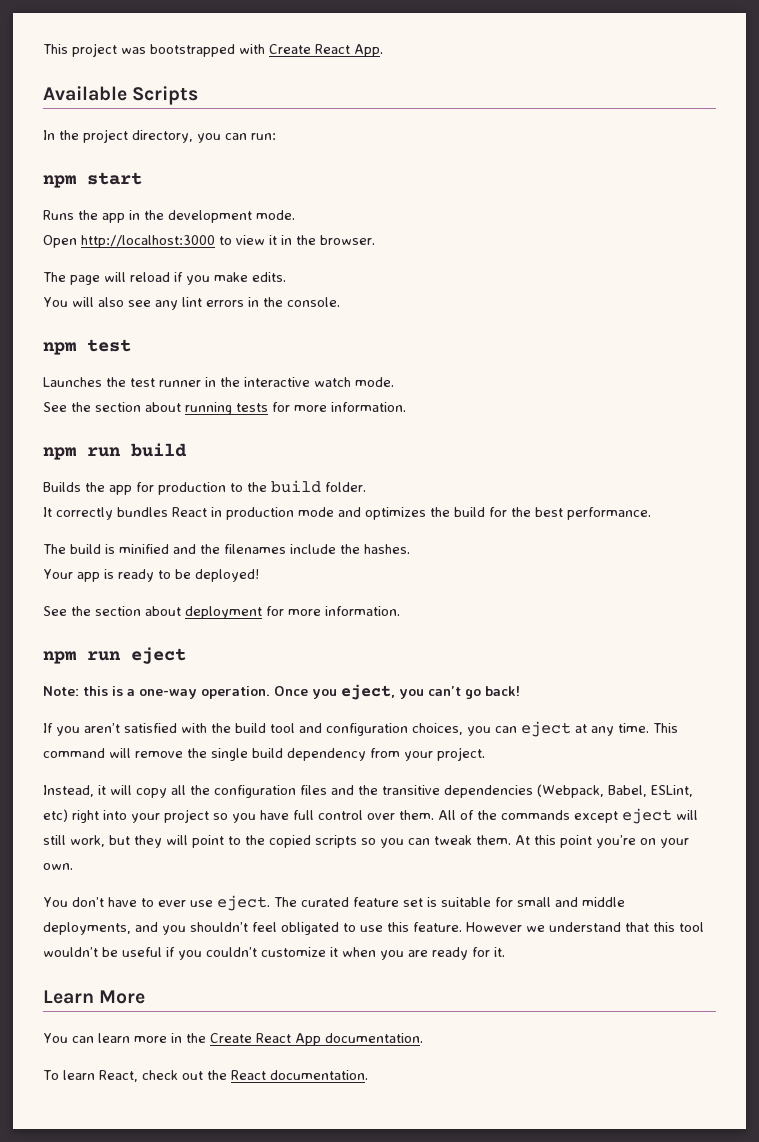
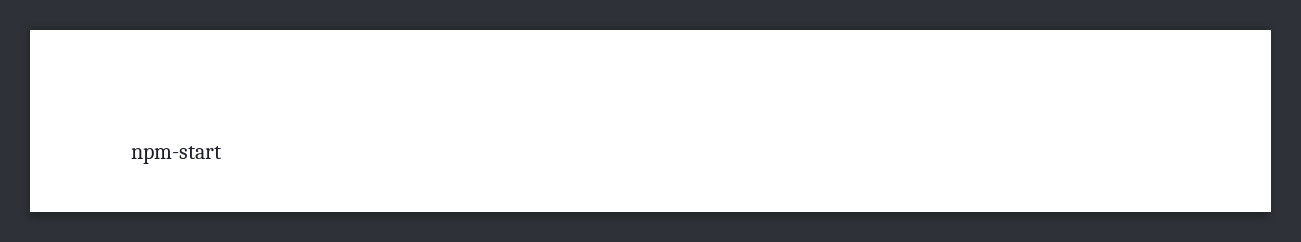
- This project was bootstrapped with Create React App.
- Available Scripts
- In the project directory, you can run:
- npm start
- Runs the app in the development mode.
- Open http://localhost:3000 to view it in the browser.
- The page will reload if you make edits.
- You will also see any lint errors in the console.
- npm test
- Launches the test runner in the interactive watch mode.
- See the section about running tests for more information.
- npm run build
- Builds the app for production to the build folder.
- It correctly bundles React in production mode and optimizes the build for the best performance.
- The build is minified and the filenames include the hashes.
- Your app is ready to be deployed!
- See the section about deployment for more information.
- npm run eject
- Note: this is a one-way operation. Once you eject, you can’t go back!
- If you aren’t satisfied with the build tool and configuration choices, you can eject at any time. This command will remove the single build dependency from your project.
- Instead, it will copy all the configuration files and the transitive dependencies (Webpack, Babel, ESLint, etc) right into your project so you have full control over them. All of the commands except eject will still work, but they will point to the copied scripts so you can tweak them. At this point you’re on your own.
- You don’t have to ever use eject. The curated feature set is suitable for small and middle deployments, and you shouldn’t feel obligated to use this feature. However we understand that this tool wouldn’t be useful if you couldn’t customize it when you are ready for it.
- Learn More
- You can learn more in the Create React App documentation.
- To learn React, check out the React documentation.
+ npm-start

